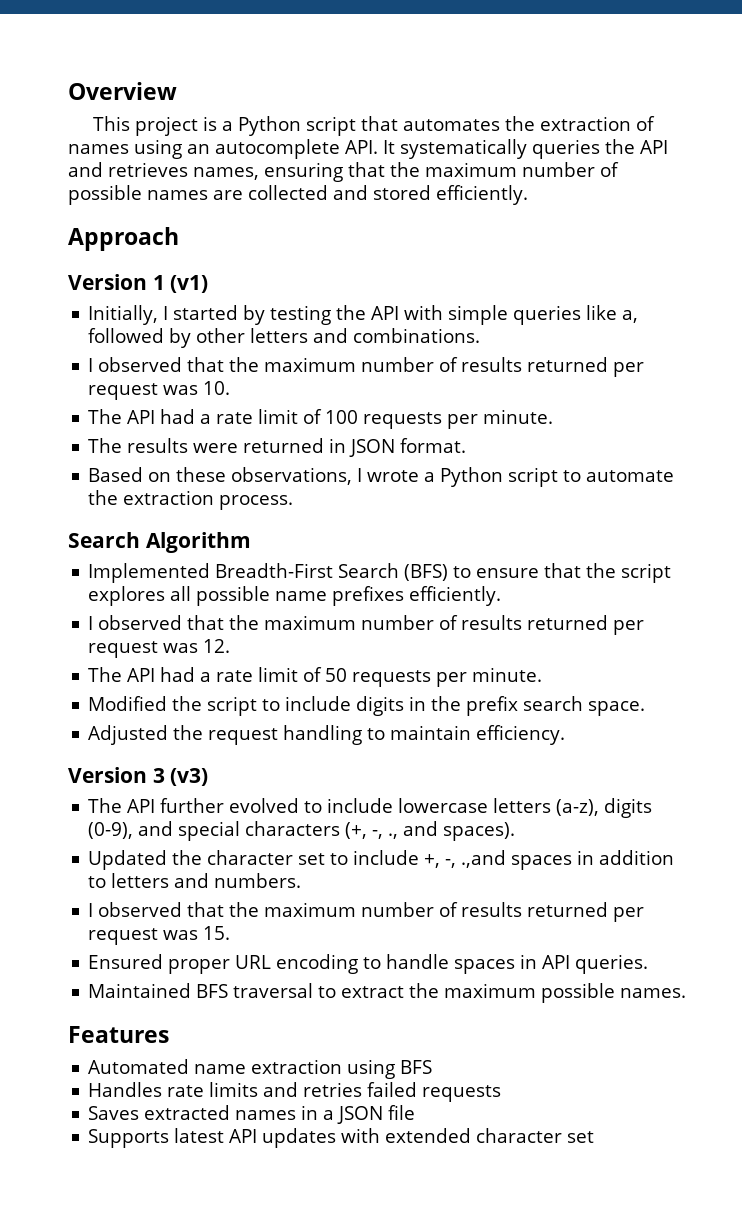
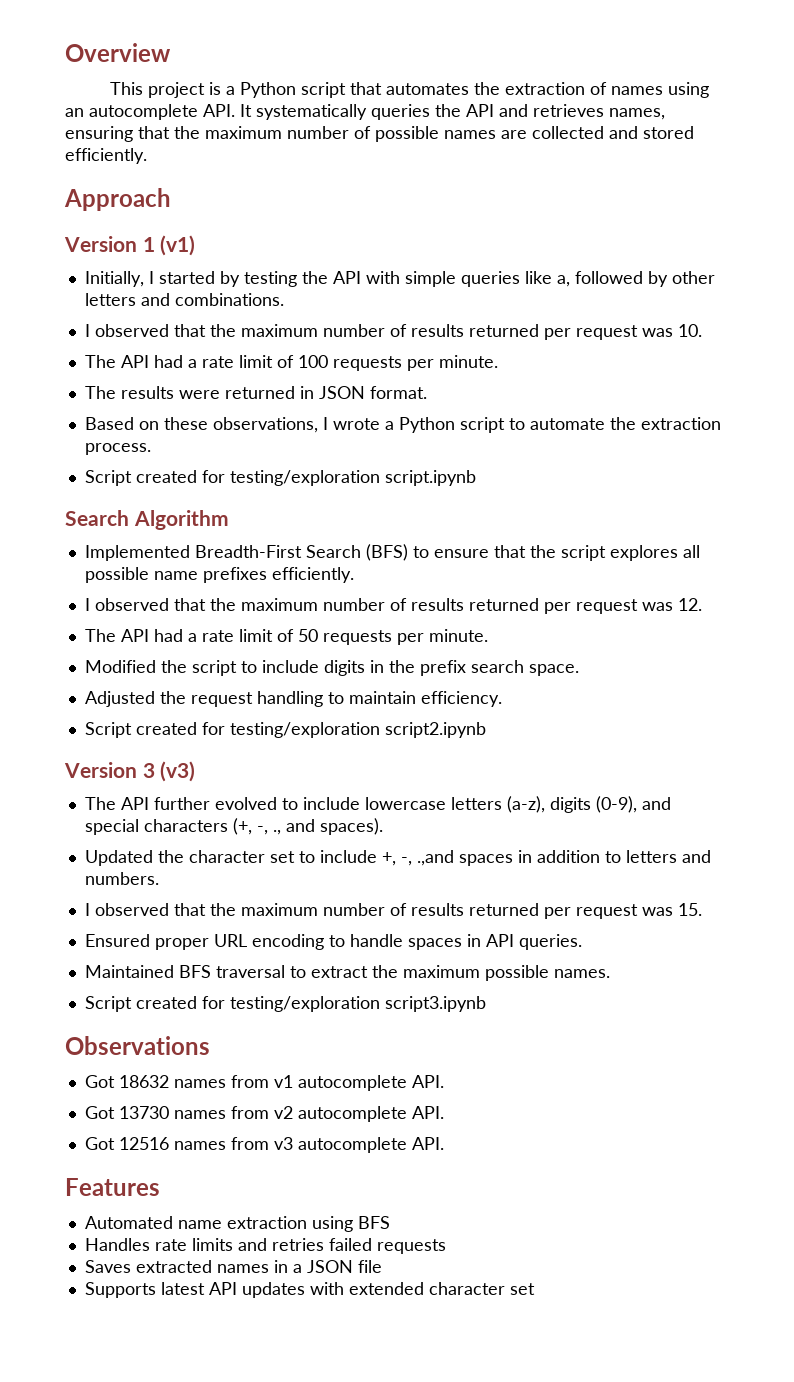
+ Script created for testing/exploration script.ipynb
+ Script created for testing/exploration script2.ipynb
+ Script created for testing/exploration script3.ipynb
+ Observations
+ Got 18632 names from v1 autocomplete API.
+ Got 13730 names from v2 autocomplete API.
+ Got 12516 names from v3 autocomplete API.

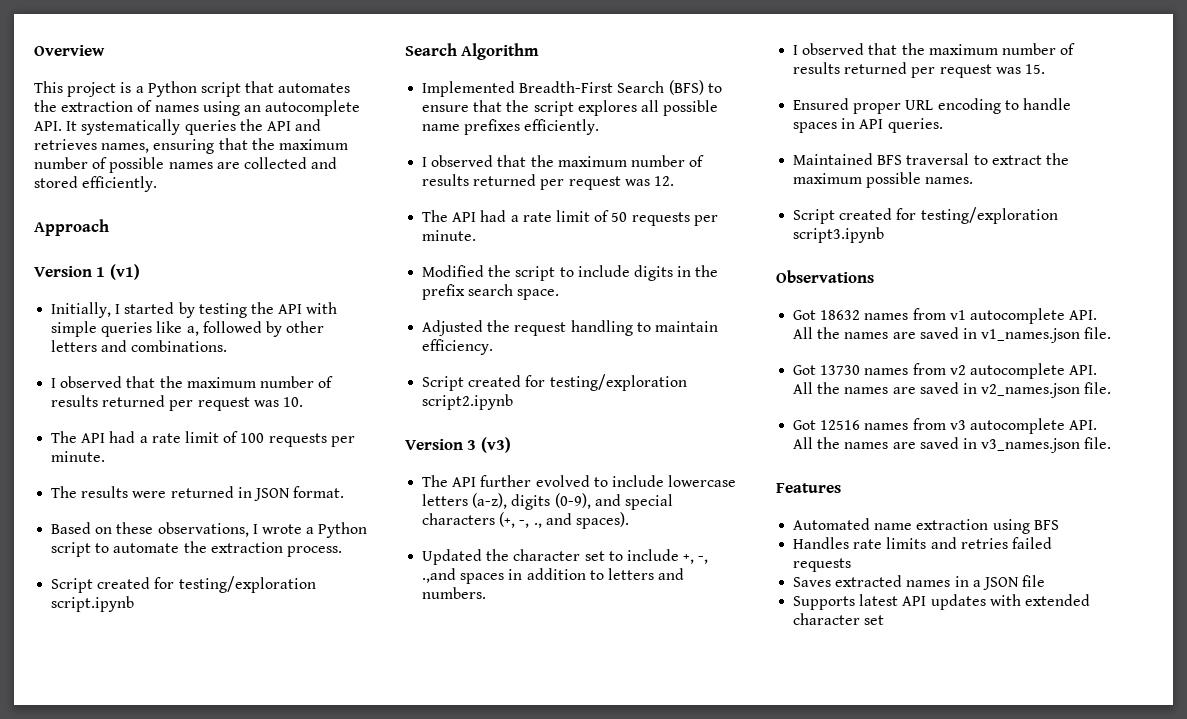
- Got 18632 names from v1 autocomplete API.
+ Got 18632 names from v1 autocomplete API. All the names are saved in v1_names.json file.
- Got 13730 names from v2 autocomplete API.
+ Got 13730 names from v2 autocomplete API. All the names are saved in v2_names.json file.
- Got 12516 names from v3 autocomplete API.
+ Got 12516 names from v3 autocomplete API. All the names are saved in v3_names.json file.

